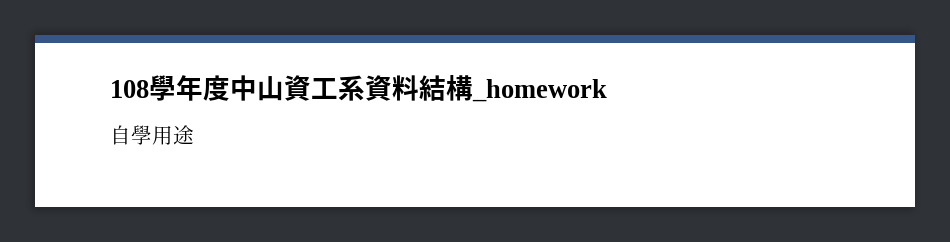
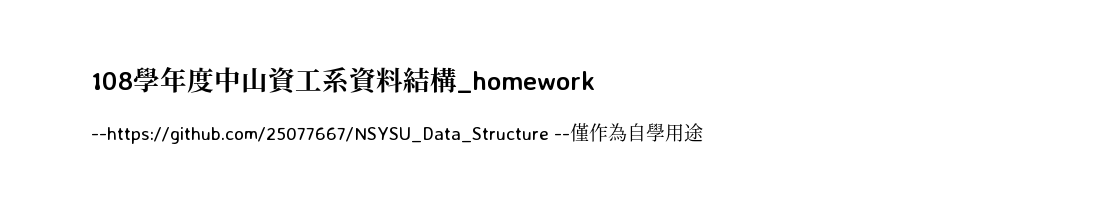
- 自學用途
+ --https://github.com/25077667/NSYSU_Data_Structure --僅作為自學用途

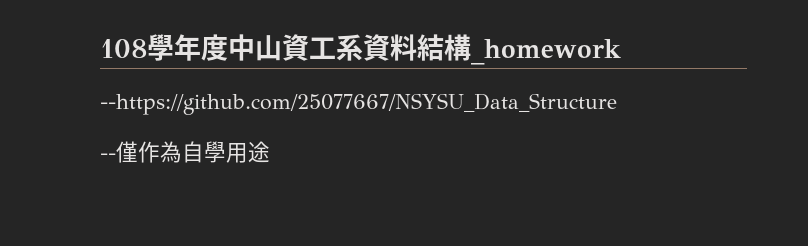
- --https://github.com/25077667/NSYSU_Data_Structure --僅作為自學用途
+ --https://github.com/25077667/NSYSU_Data_Structure
+ --僅作為自學用途

